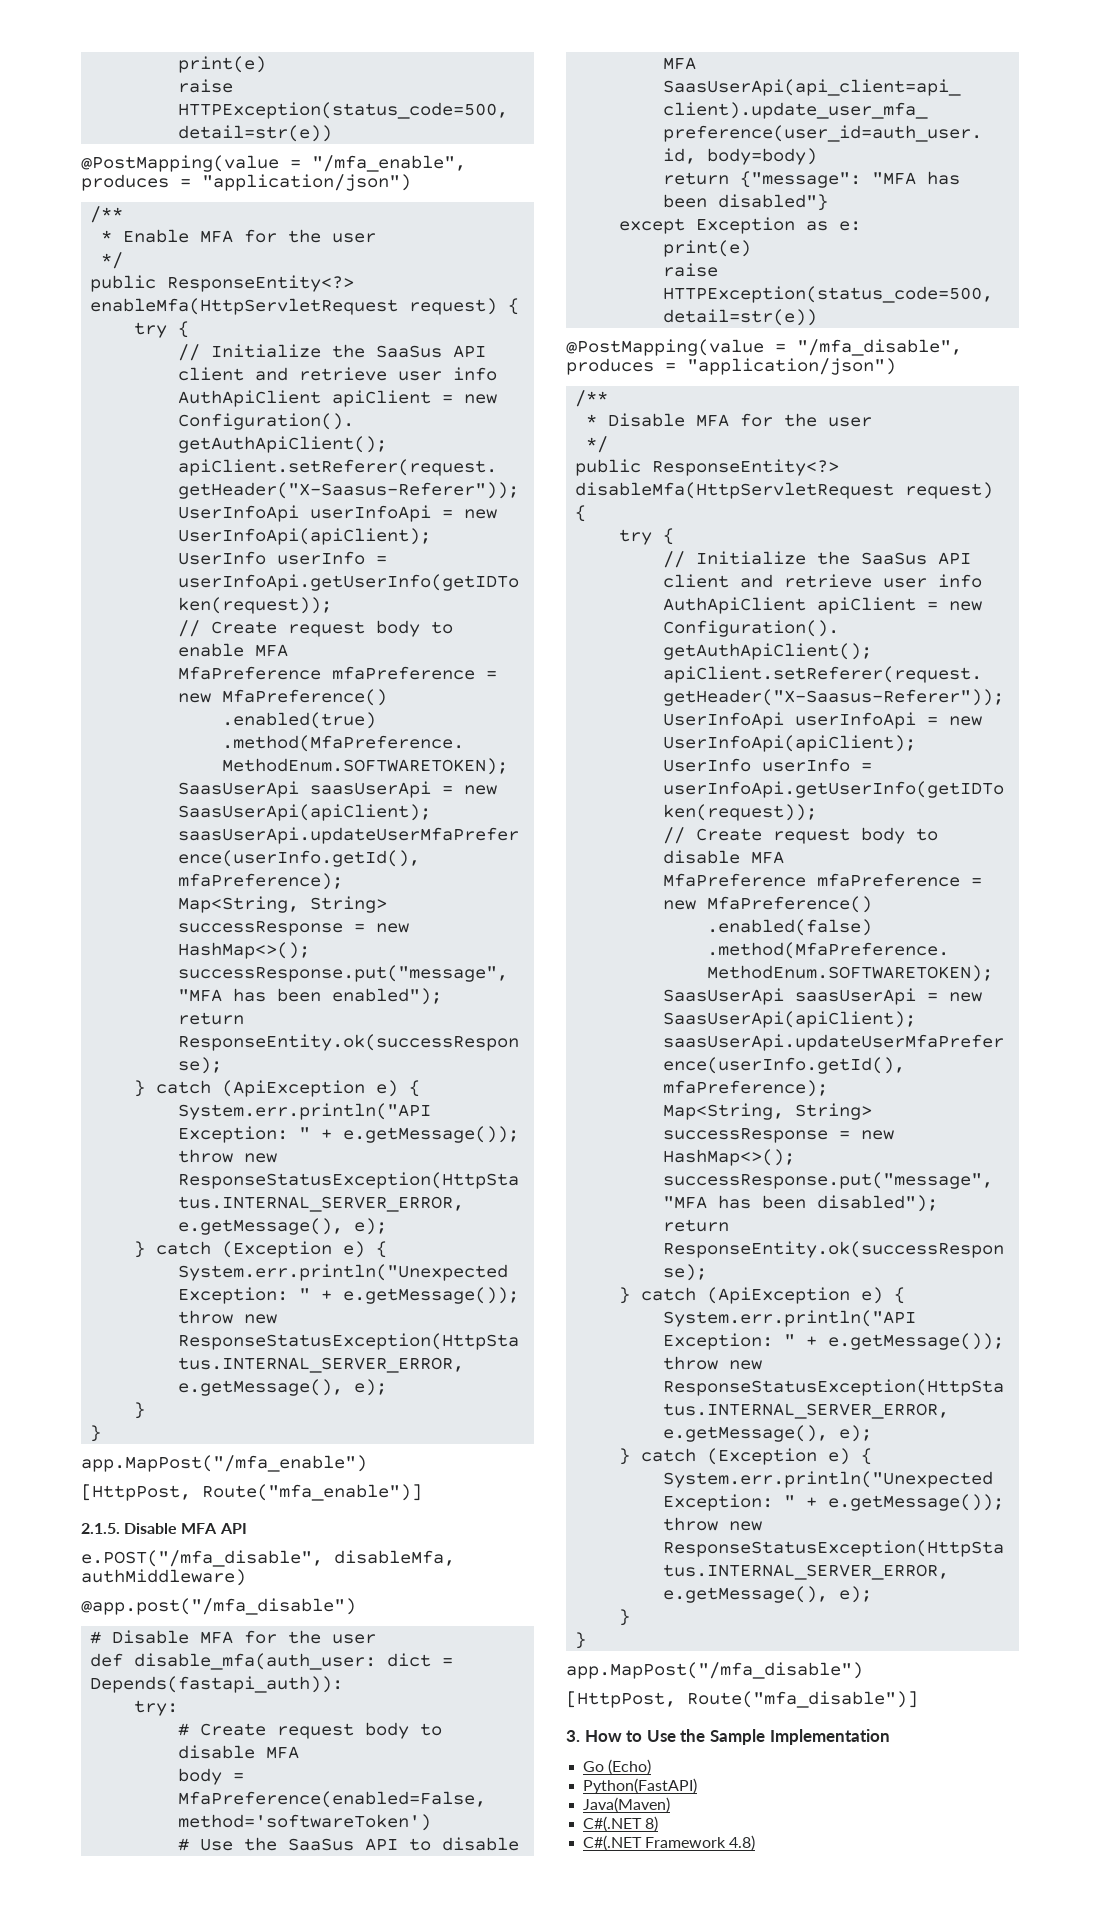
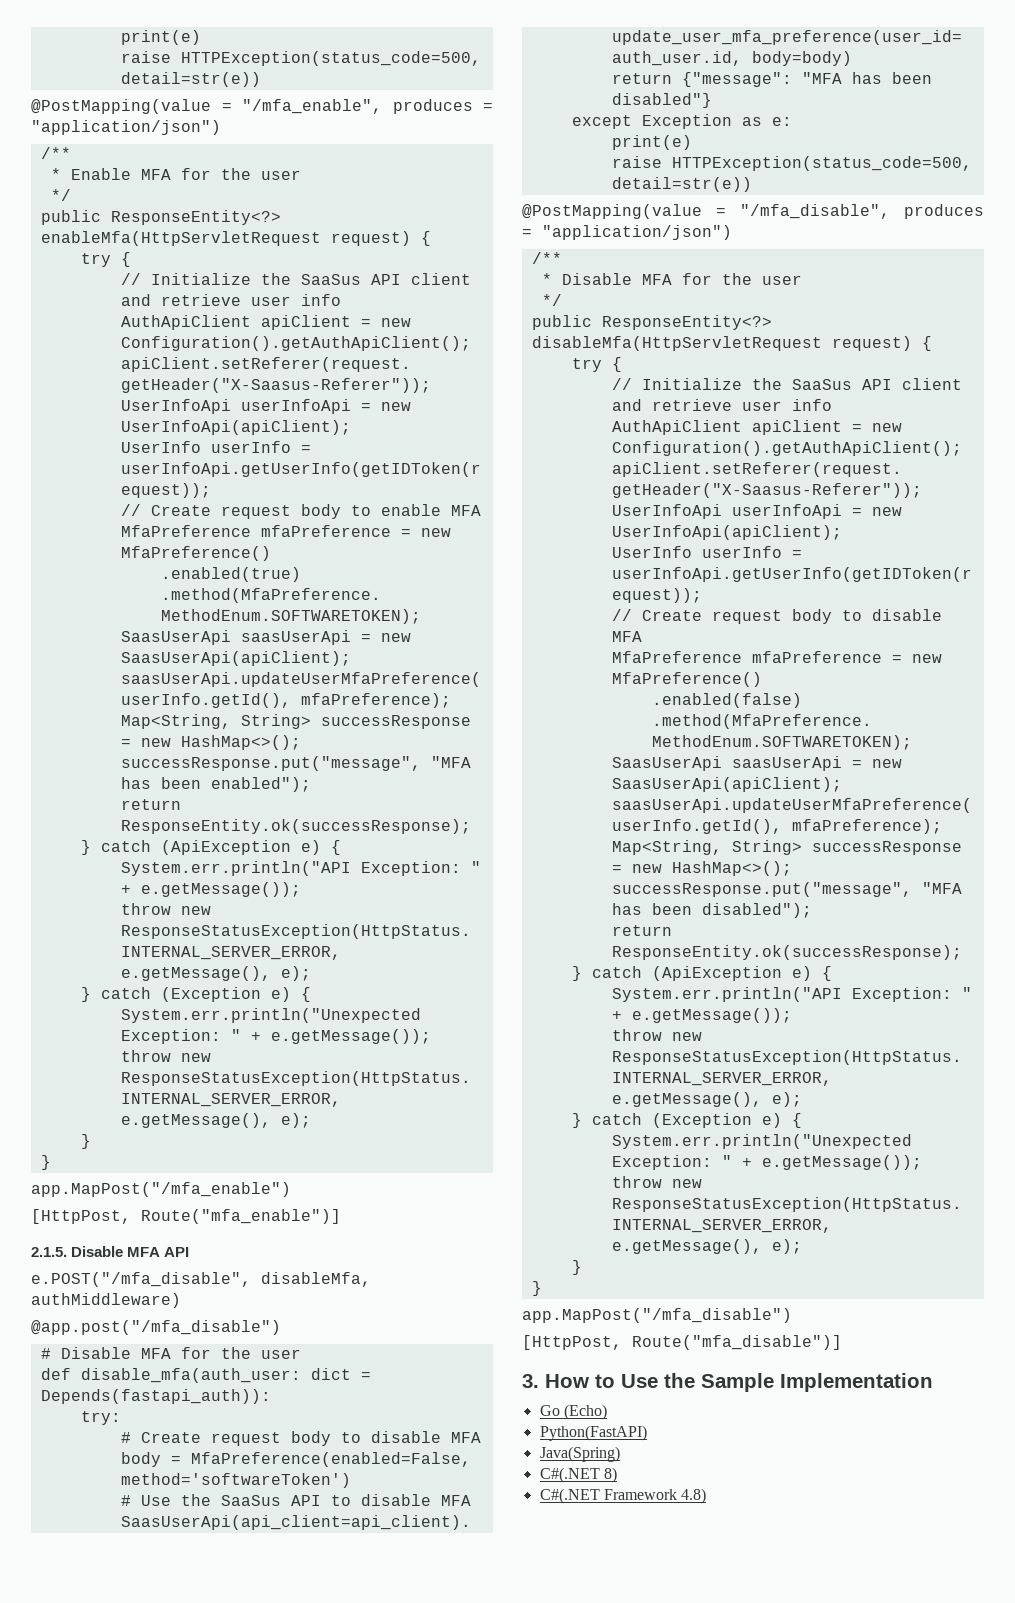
- Java(Maven)
+ Java(Spring)

